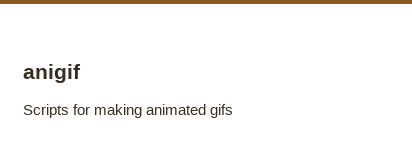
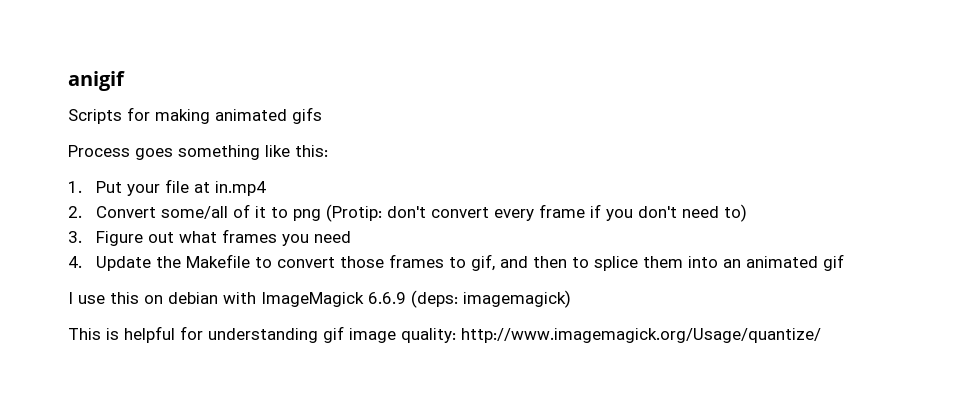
+ Process goes something like this:
+ 1. Put your file at in.mp4
+ 2. Convert some/all of it to png (Protip: don't convert every frame if you don't need to)
+ 3. Figure out what frames you need
+ 4. Update the Makefile to convert those frames to gif, and then to splice them into an animated gif
+ I use this on debian with ImageMagick 6.6.9 (deps: imagemagick)
+ This is helpful for understanding gif image quality: http://www.imagemagick.org/Usage/quantize/

